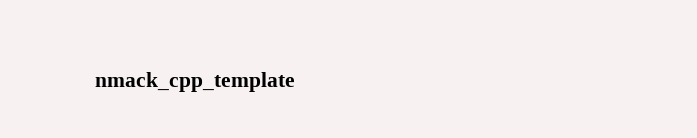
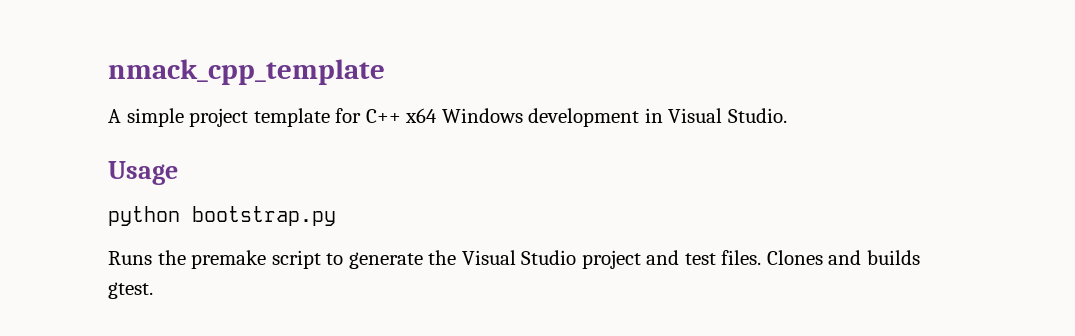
+ A simple project template for C++ x64 Windows development in Visual Studio.
+ Usage
+ python bootstrap.py
+ Runs the premake script to generate the Visual Studio project and test files. Clones and builds gtest.

